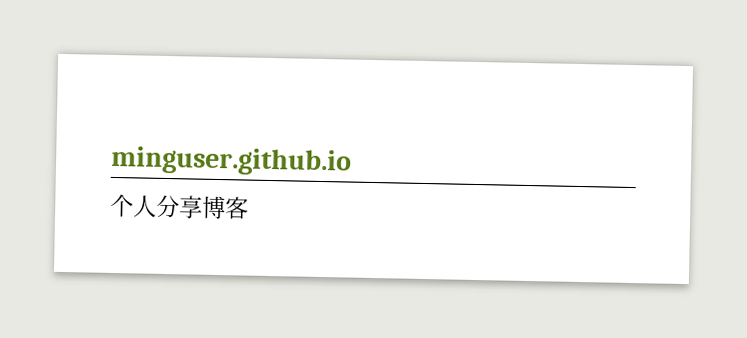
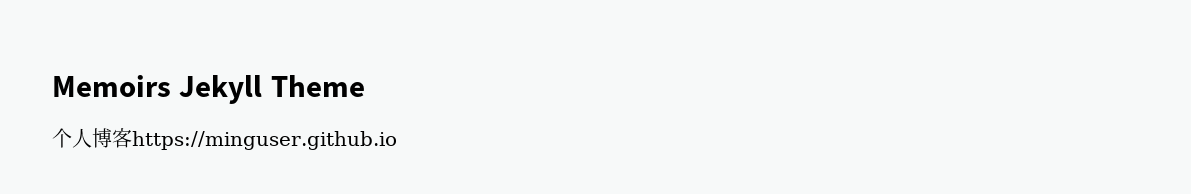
- minguser.github.io
+ Memoirs Jekyll Theme
- 个人分享博客
+ 个人博客https://minguser.github.io

